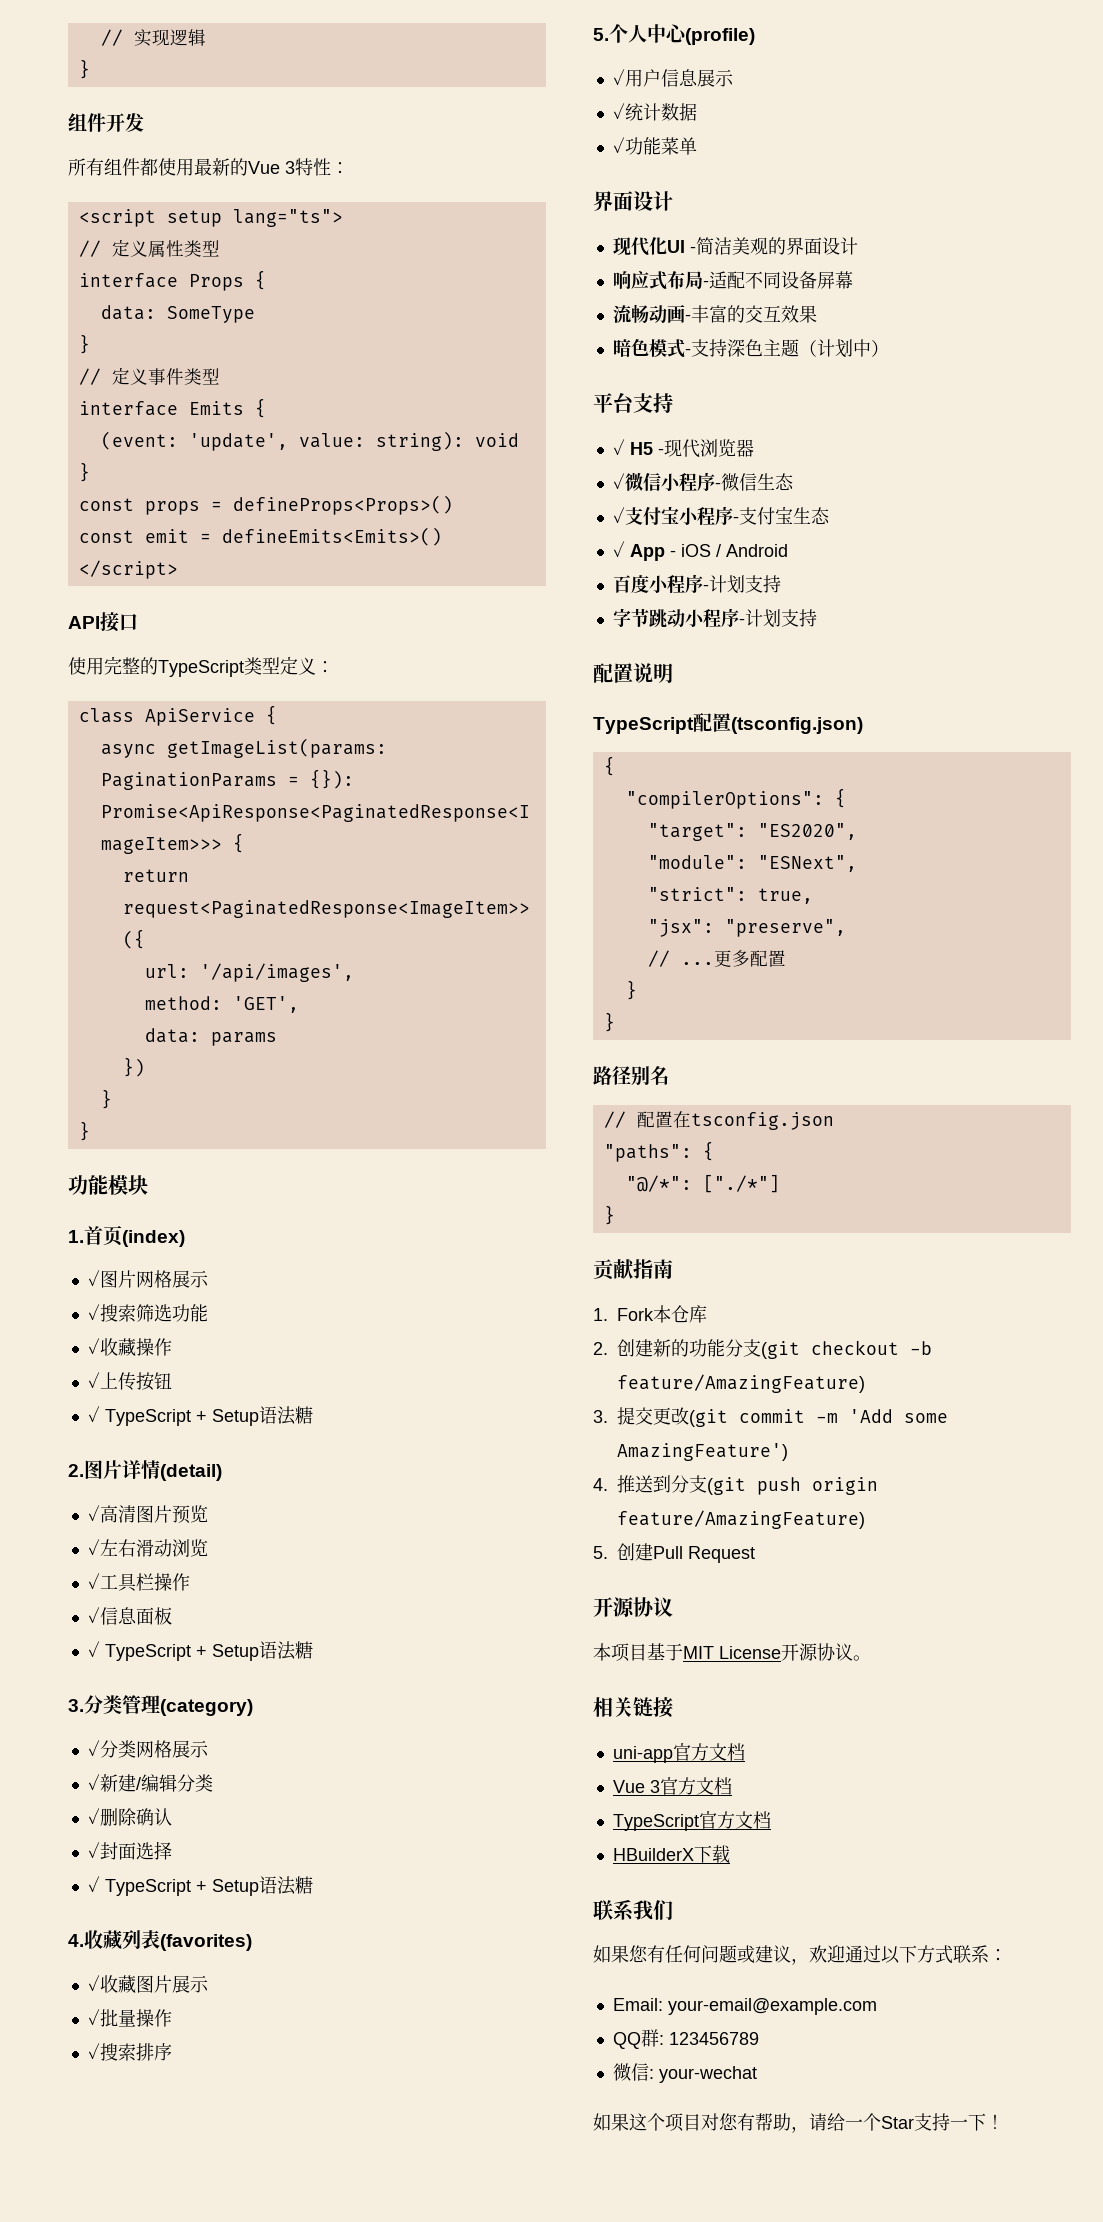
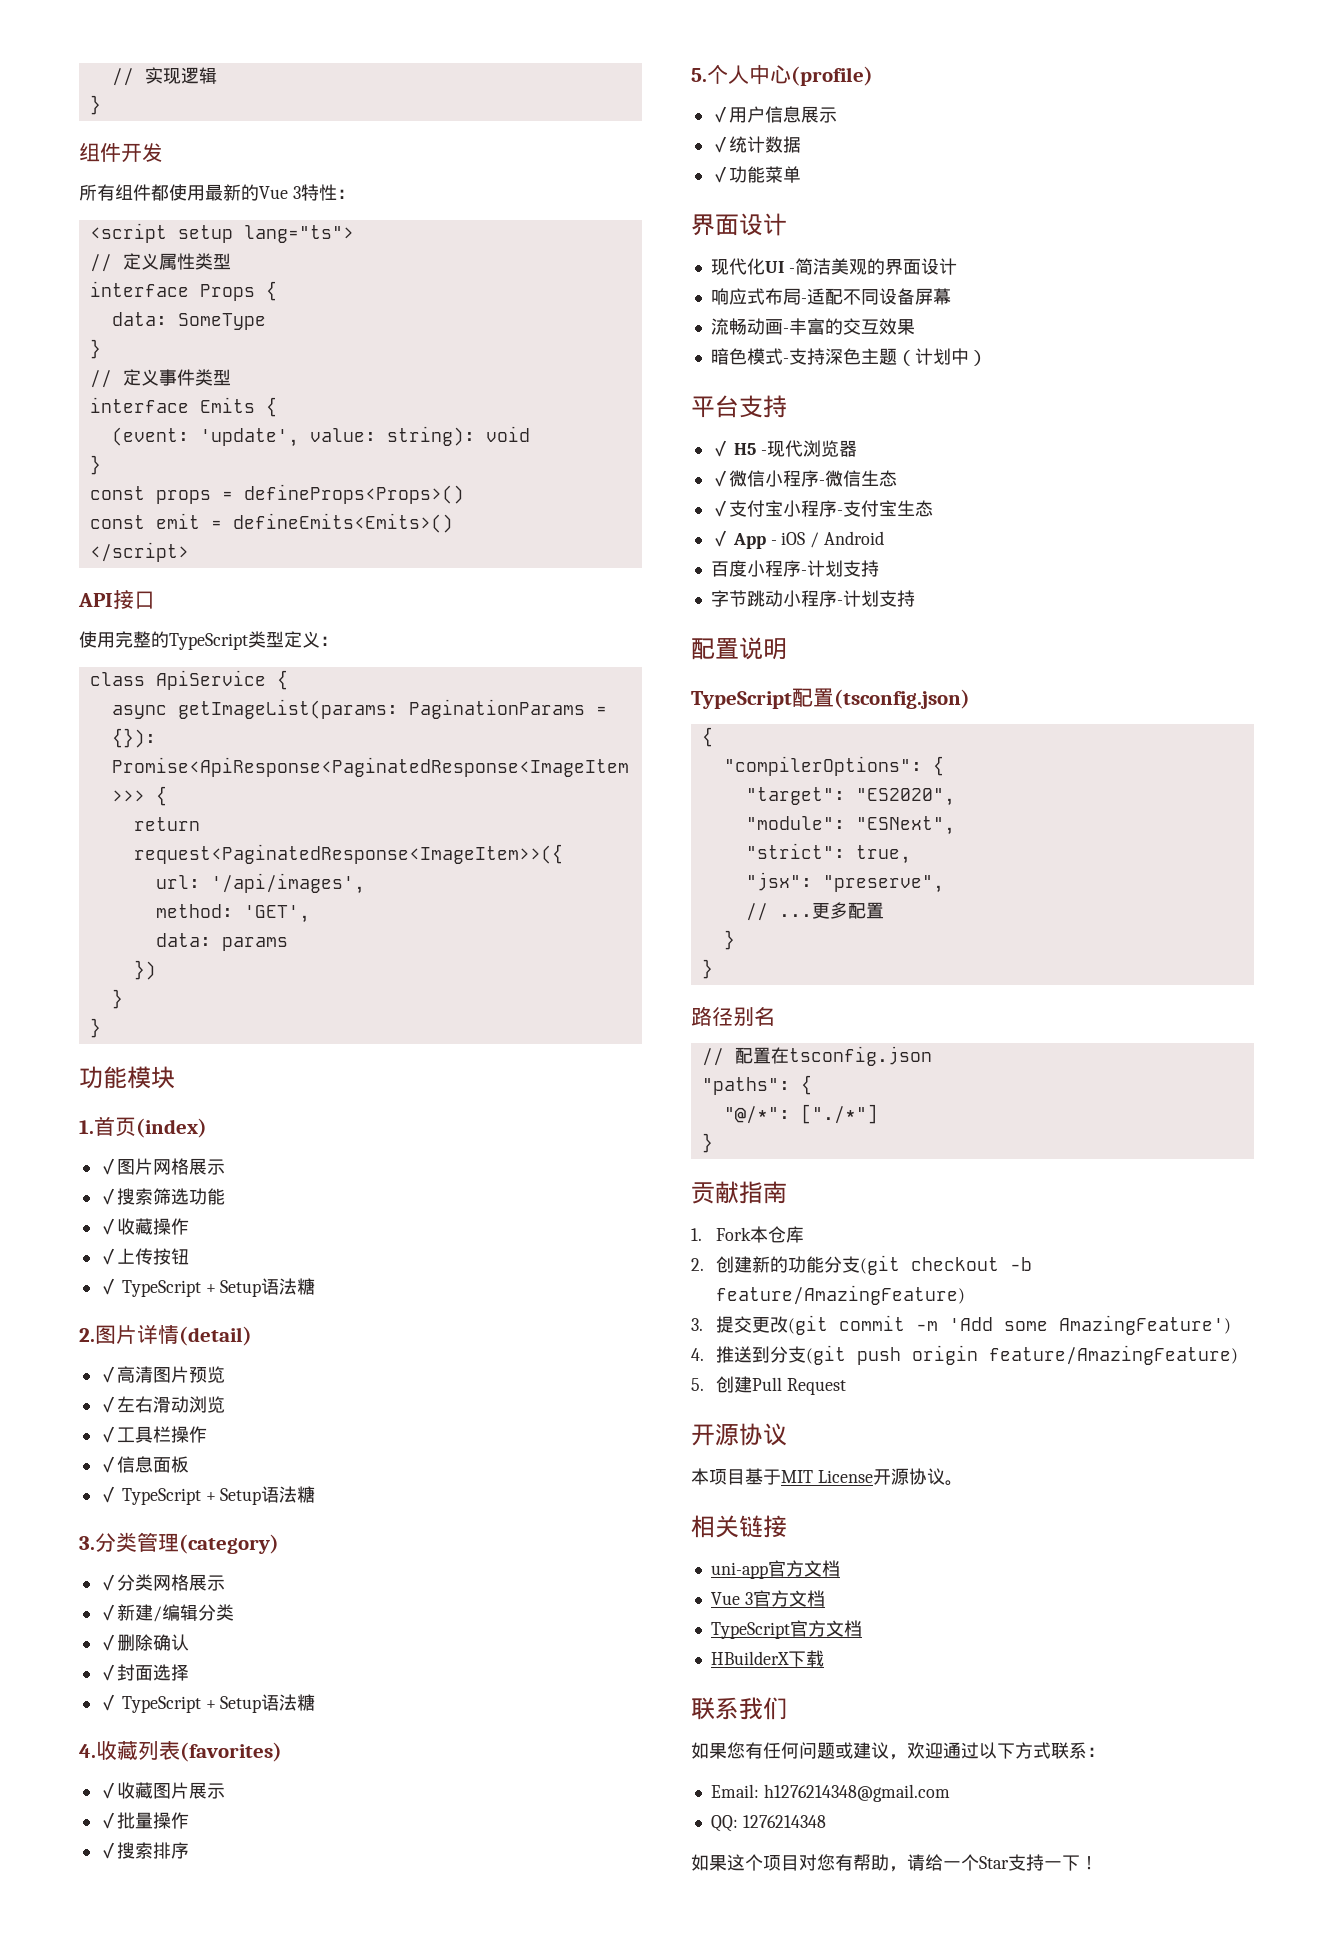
- Email: your-email@example.com
- QQ群: 123456789
- 微信: your-wechat
+ Email: h1276214348@gmail.com
+ QQ: 1276214348

